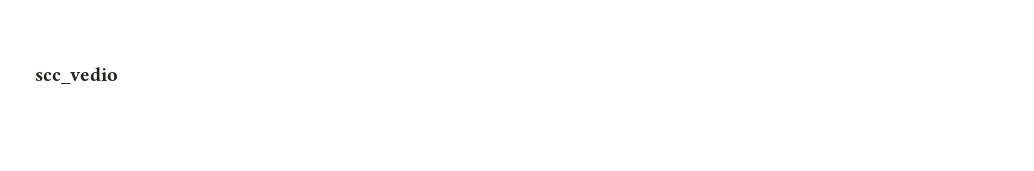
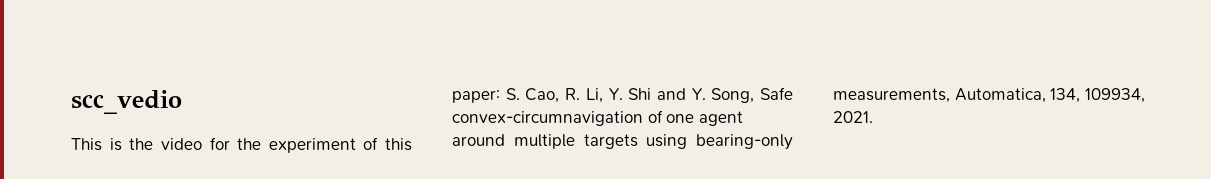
+ This is the video for the experiment of this paper: S. Cao, R. Li, Y. Shi and Y. Song, Safe convex-circumnavigation of one agent around multiple targets using bearing-only measurements, Automatica, 134, 109934, 2021.

